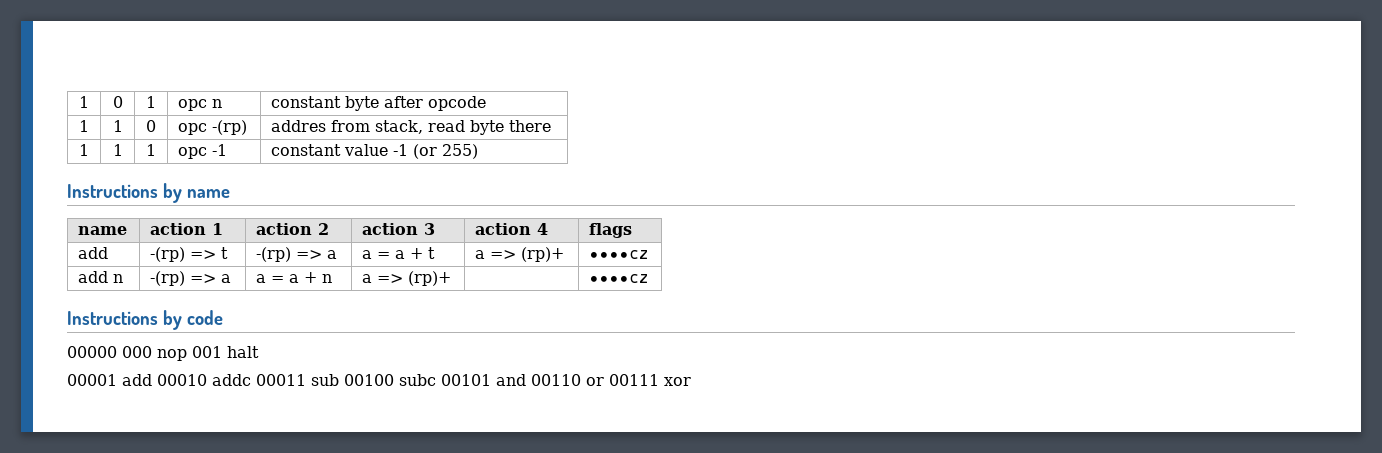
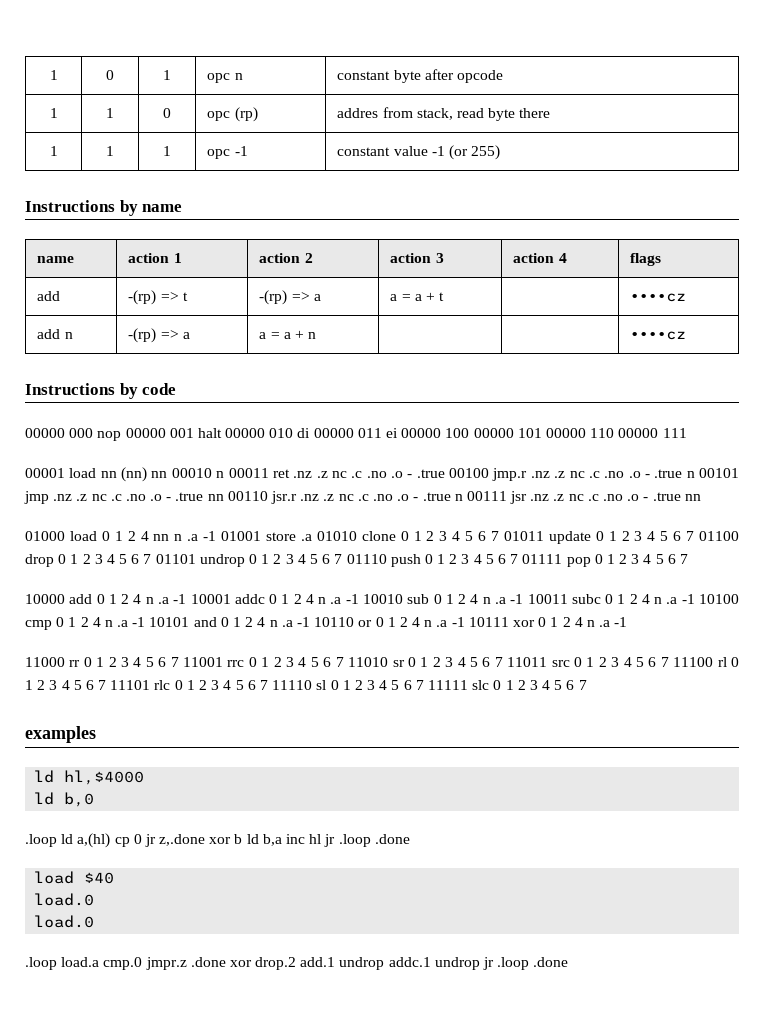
- 1 | 1 | 0 | opc -(rp) | addres from stack, read byte there
+ 1 | 1 | 0 | opc (rp) | addres from stack, read byte there
- add | -(rp) => t | -(rp) => a | a = a + t | a => (rp)+ | ∙∙∙∙cz
+ add | -(rp) => t | -(rp) => a | a = a + t | | ∙∙∙∙cz
- add n | -(rp) => a | a = a + n | a => (rp)+ | | ∙∙∙∙cz
+ add n | -(rp) => a | a = a + n | | | ∙∙∙∙cz
- 00000 000 nop 001 halt
- 00001 add 00010 addc 00011 sub 00100 subc 00101 and 00110 or 00111 xor
+ 00000 000 nop 00000 001 halt 00000 010 di 00000 011 ei 00000 100 00000 101 00000 110 00000 111
+ 00001 load nn (nn) nn 00010 n 00011 ret .nz .z nc .c .no .o - .true 00100 jmp.r .nz .z nc .c .no .o - .true n 00101 jmp .nz .z nc .c .no .o - .true nn 00110 jsr.r .nz .z nc .c .no .o - .true n 00111 jsr .nz .z nc .c .no .o - .true nn
+ 01000 load 0 1 2 4 nn n .a -1 01001 store .a 01010 clone 0 1 2 3 4 5 6 7 01011 update 0 1 2 3 4 5 6 7 01100 drop 0 1 2 3 4 5 6 7 01101 undrop 0 1 2 3 4 5 6 7 01110 push 0 1 2 3 4 5 6 7 01111 pop 0 1 2 3 4 5 6 7
+ 10000 add 0 1 2 4 n .a -1 10001 addc 0 1 2 4 n .a -1 10010 sub 0 1 2 4 n .a -1 10011 subc 0 1 2 4 n .a -1 10100 cmp 0 1 2 4 n .a -1 10101 and 0 1 2 4 n .a -1 10110 or 0 1 2 4 n .a -1 10111 xor 0 1 2 4 n .a -1
+ 11000 rr 0 1 2 3 4 5 6 7 11001 rrc 0 1 2 3 4 5 6 7 11010 sr 0 1 2 3 4 5 6 7 11011 src 0 1 2 3 4 5 6 7 11100 rl 0 1 2 3 4 5 6 7 11101 rlc 0 1 2 3 4 5 6 7 11110 sl 0 1 2 3 4 5 6 7 11111 slc 0 1 2 3 4 5 6 7
+ examples
+ ld hl,$4000
+ ld b,0
+ .loop ld a,(hl) cp 0 jr z,.done xor b ld b,a inc hl jr .loop .done
+ load $40
+ load.0
+ load.0
+ .loop load.a cmp.0 jmpr.z .done xor drop.2 add.1 undrop addc.1 undrop jr .loop .done

